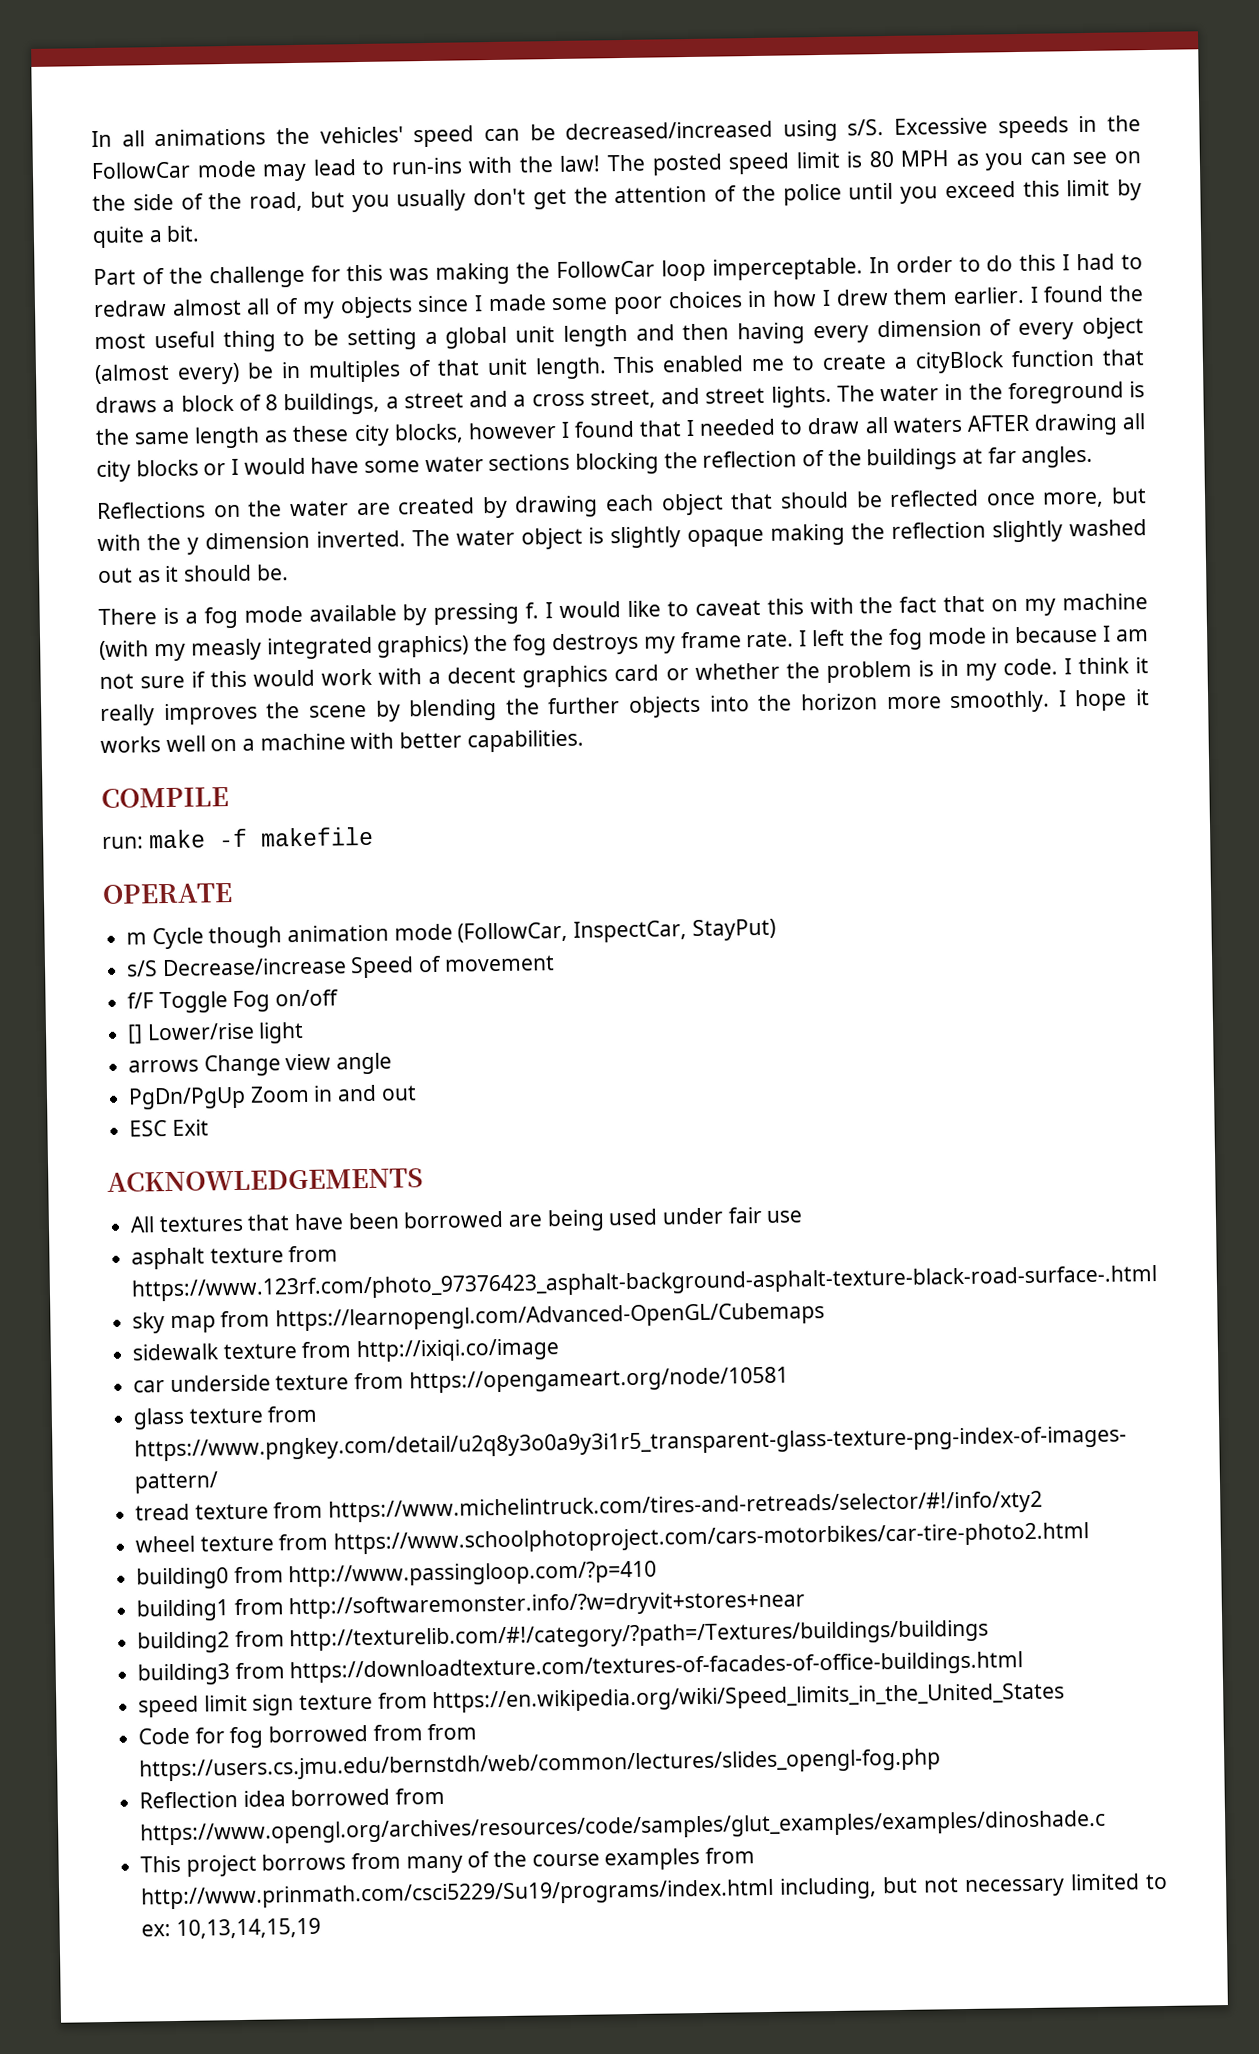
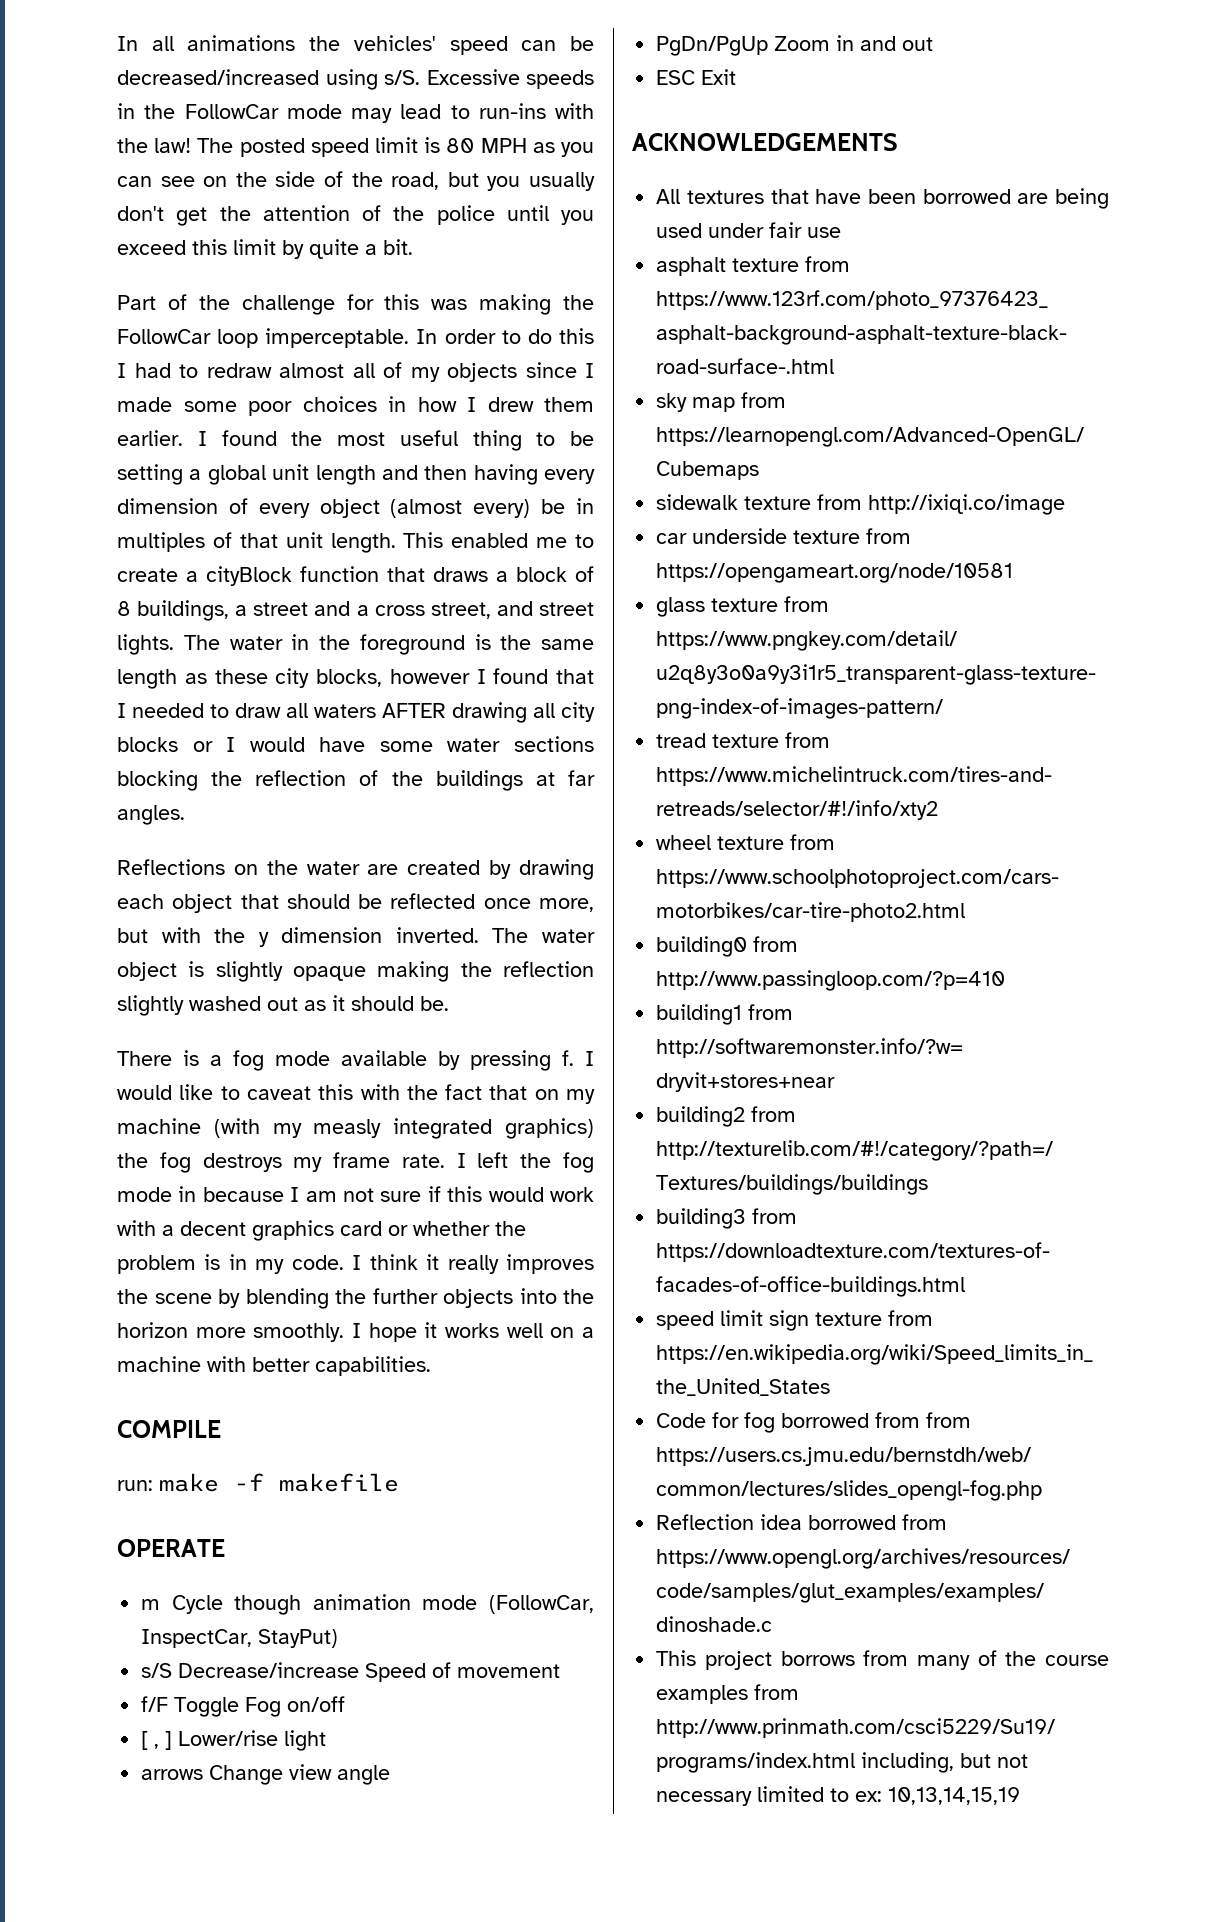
- [] Lower/rise light
+ [ , ] Lower/rise light

